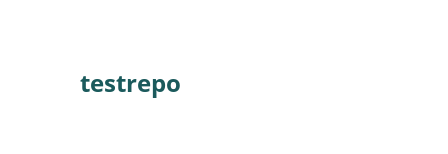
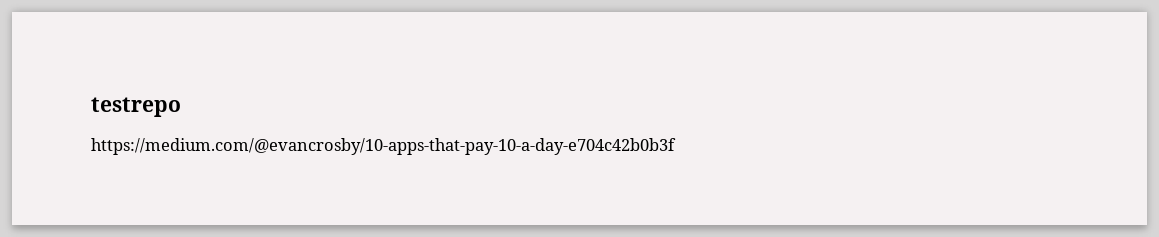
+ https://medium.com/@evancrosby/10-apps-that-pay-10-a-day-e704c42b0b3f

